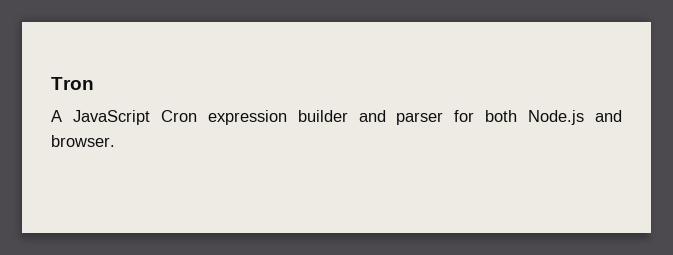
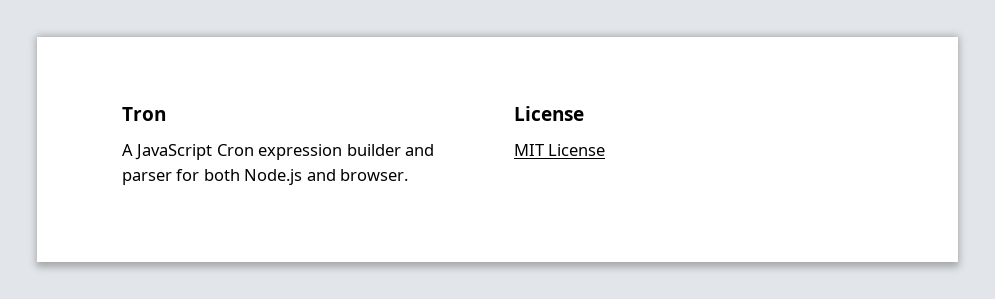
  A JavaScript Cron expression builder and parser for both Node.js and browser.
+ License
+ MIT License

